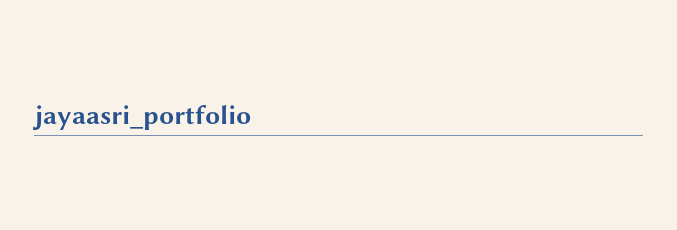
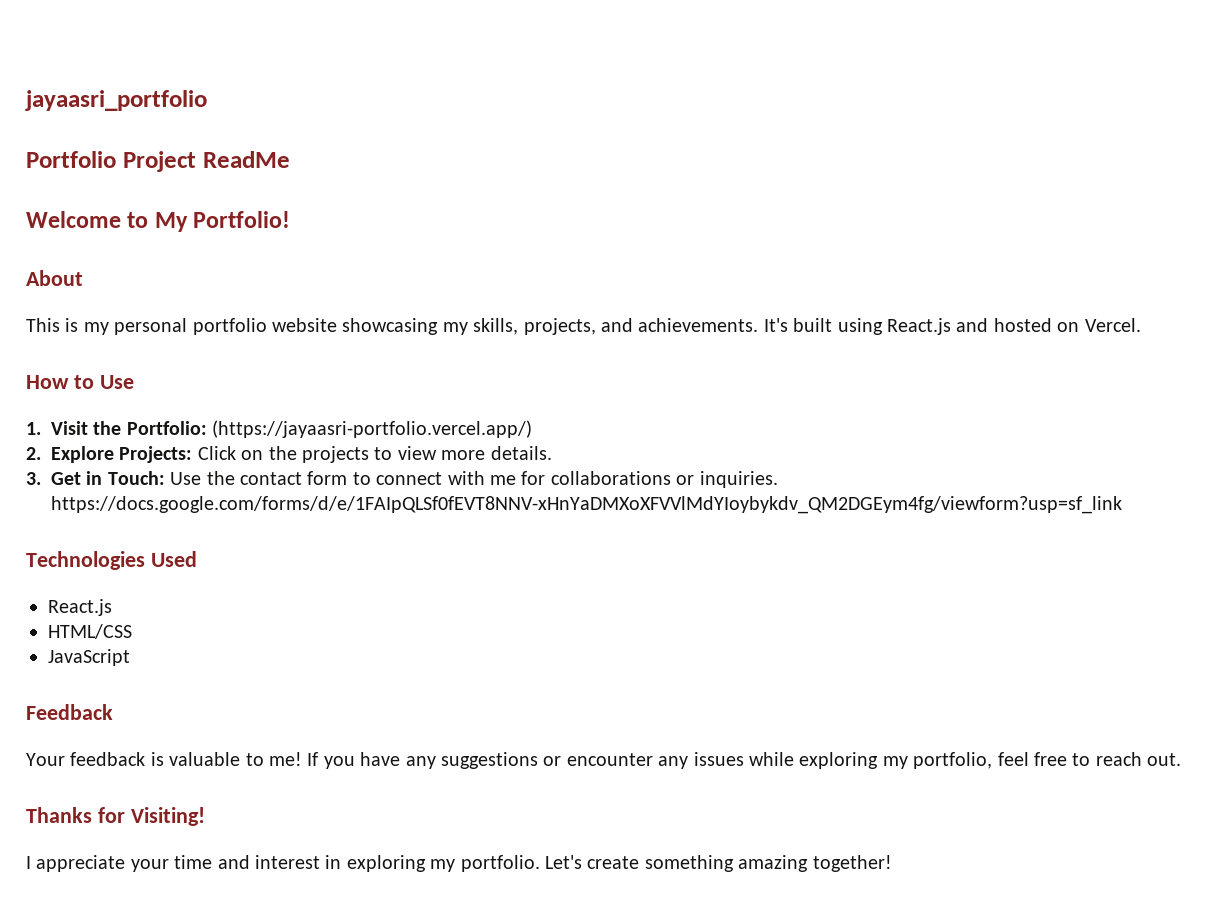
+ Portfolio Project ReadMe
+ Welcome to My Portfolio!
+ About
+ This is my personal portfolio website showcasing my skills, projects, and achievements. It's built using React.js and hosted on Vercel.
+ How to Use
+ 1. Visit the Portfolio: (https://jayaasri-portfolio.vercel.app/)
+ 2. Explore Projects: Click on the projects to view more details.
+ 3. Get in Touch: Use the contact form to connect with me for collaborations or inquiries. https://docs.google.com/forms/d/e/1FAIpQLSf0fEVT8NNV-xHnYaDMXoXFVVlMdYIoybykdv_QM2DGEym4fg/viewform?usp=sf_link
+ Technologies Used
+ React.js
+ HTML/CSS
+ JavaScript
+ Feedback
+ Your feedback is valuable to me! If you have any suggestions or encounter any issues while exploring my portfolio, feel free to reach out.
+ Thanks for Visiting!
+ I appreciate your time and interest in exploring my portfolio. Let's create something amazing together!

